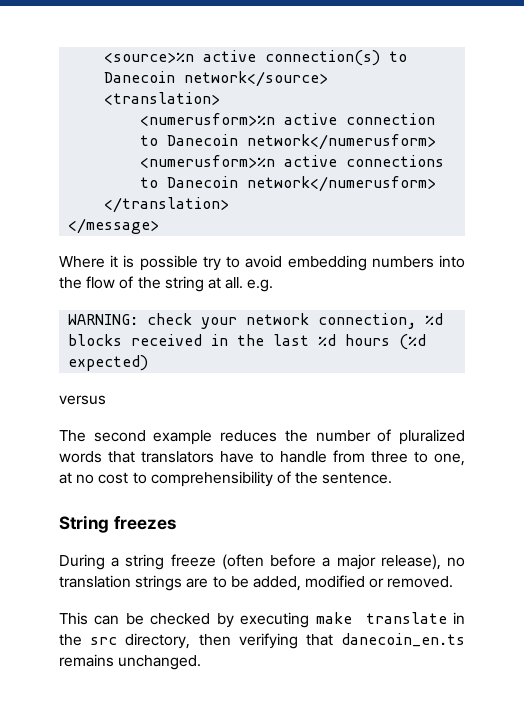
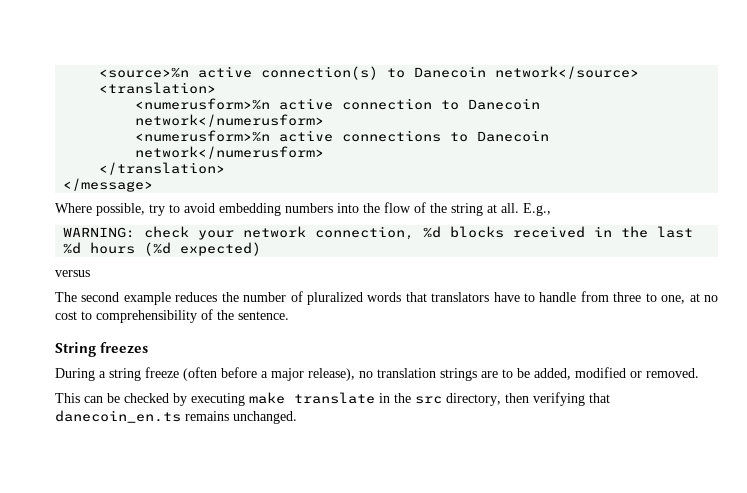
- Where it is possible try to avoid embedding numbers into the flow of the string at all. e.g.
+ Where possible, try to avoid embedding numbers into the flow of the string at all. E.g.,

